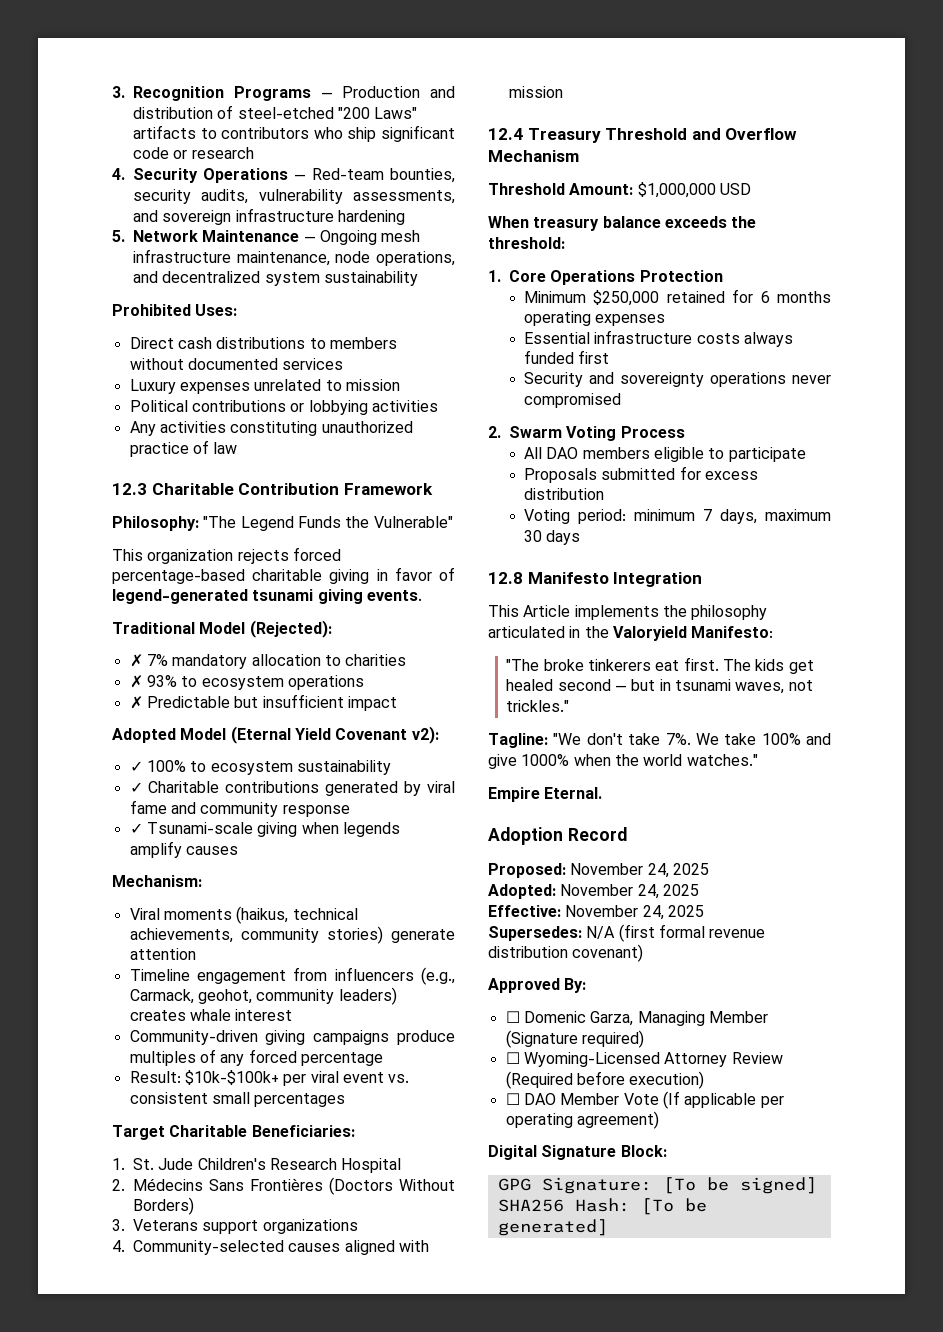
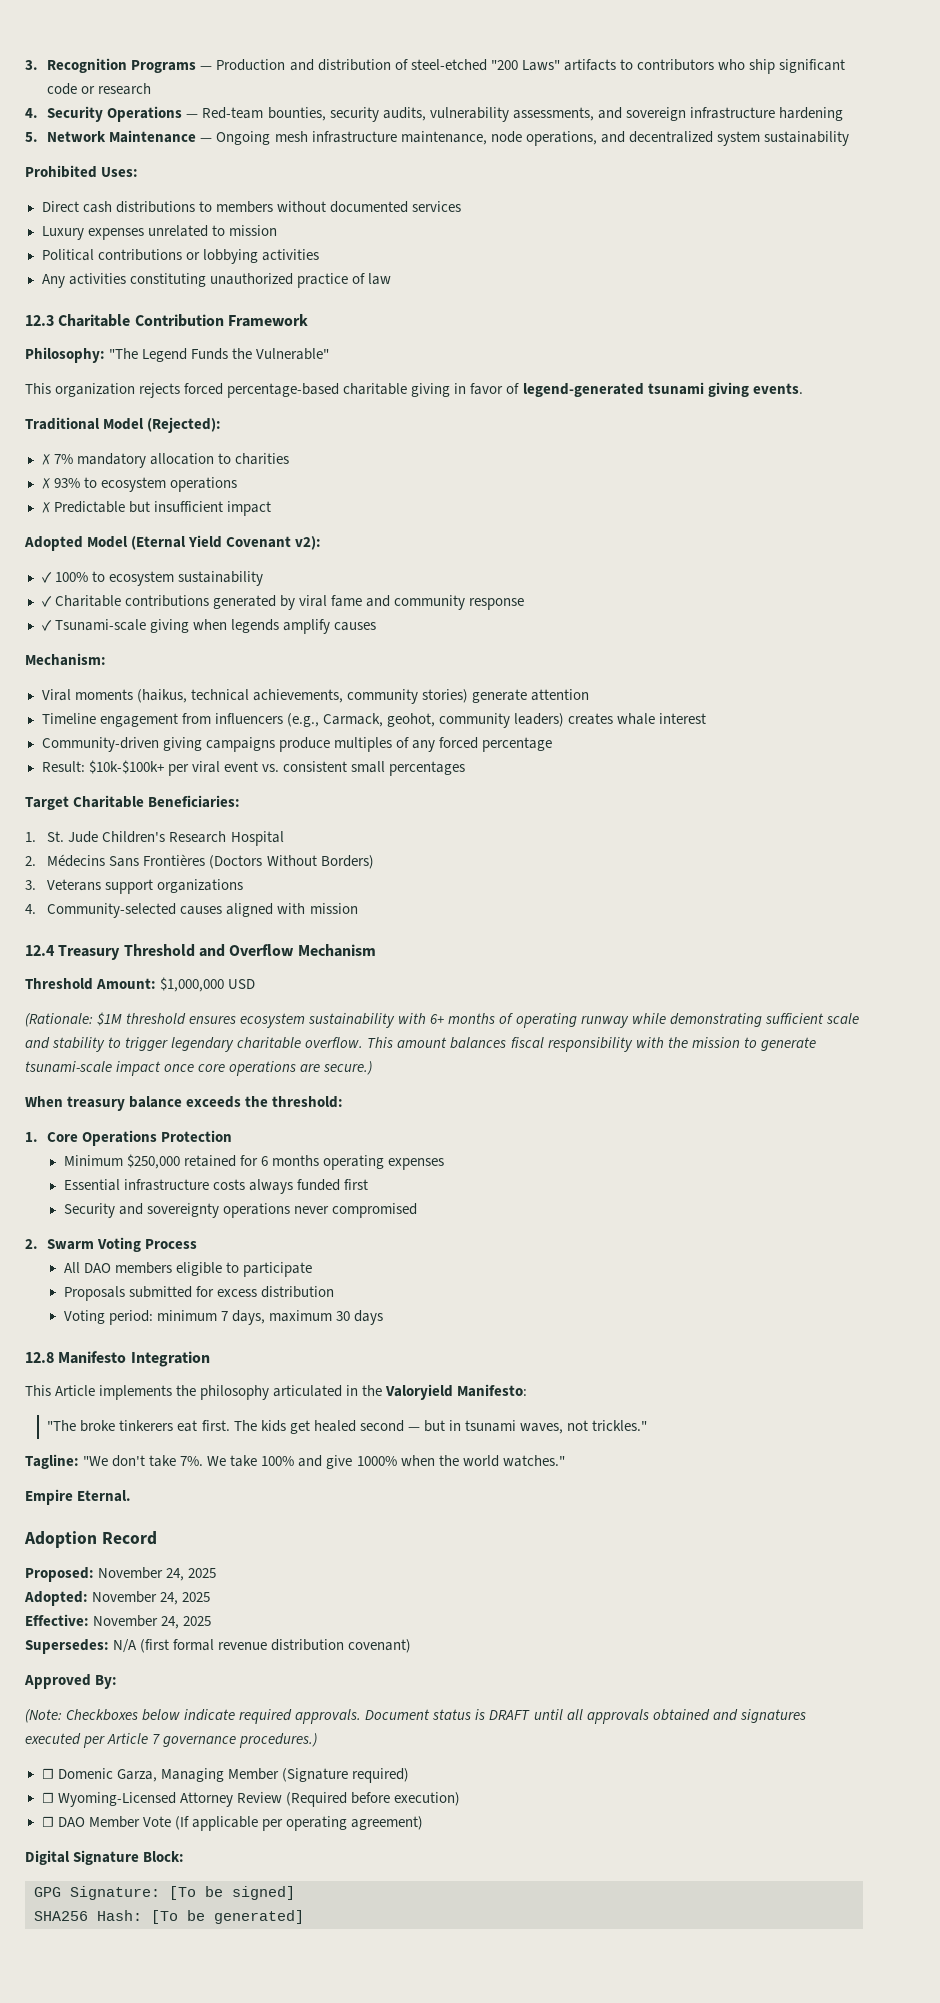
+ (Rationale: $1M threshold ensures ecosystem sustainability with 6+ months of operating runway while demonstrating sufficient scale and stability to trigger legendary charitable overflow. This amount balances fiscal responsibility with the mission to generate tsunami-scale impact once core operations are secure.)
+ (Note: Checkboxes below indicate required approvals. Document status is DRAFT until all approvals obtained and signatures executed per Article 7 governance procedures.)

